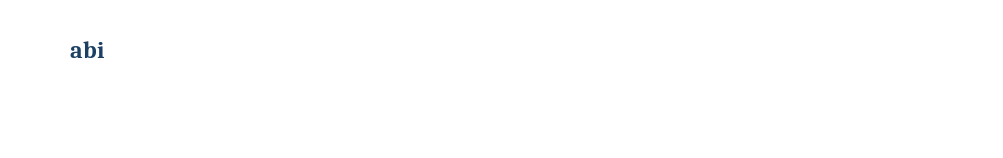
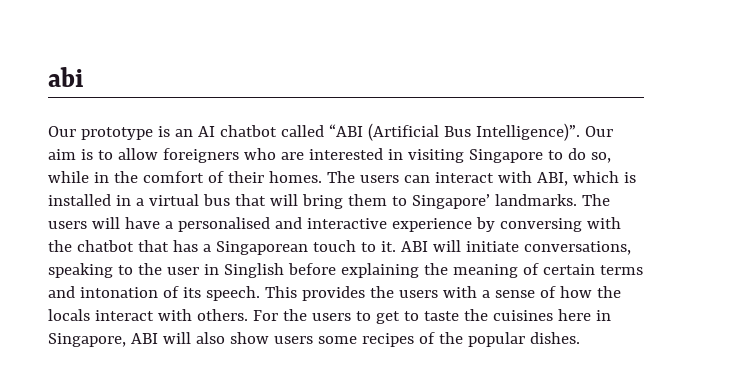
+ Our prototype is an AI chatbot called “ABI (Artificial Bus Intelligence)”. Our aim is to allow foreigners who are interested in visiting Singapore to do so, while in the comfort of their homes. The users can interact with ABI, which is installed in a virtual bus that will bring them to Singapore’ landmarks. The users will have a personalised and interactive experience by conversing with the chatbot that has a Singaporean touch to it. ABI will initiate conversations, speaking to the user in Singlish before explaining the meaning of certain terms and intonation of its speech. This provides the users with a sense of how the locals interact with others. For the users to get to taste the cuisines here in Singapore, ABI will also show users some recipes of the popular dishes.

